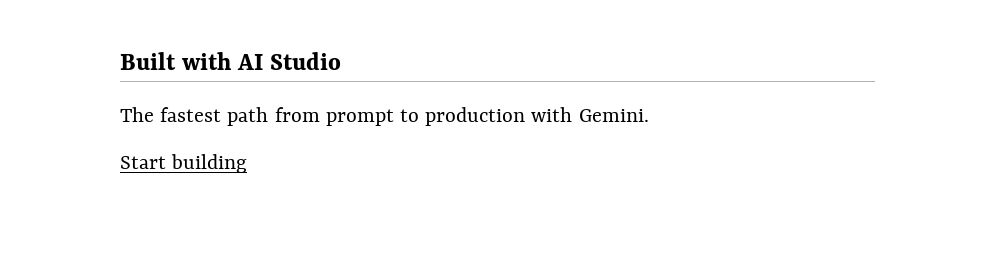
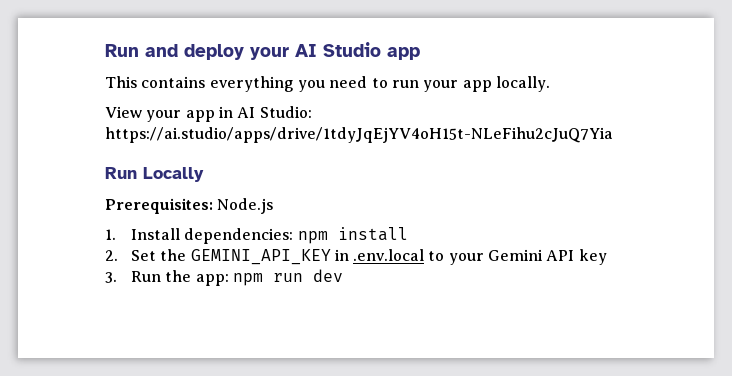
- Built with AI Studio
- The fastest path from prompt to production with Gemini.
- Start building
+ Run and deploy your AI Studio app
+ This contains everything you need to run your app locally.
+ View your app in AI Studio: https://ai.studio/apps/drive/1tdyJqEjYV4oH15t-NLeFihu2cJuQ7Yia
+ Run Locally
+ Prerequisites: Node.js
+ 1. Install dependencies: npm install
+ 2. Set the GEMINI_API_KEY in .env.local to your Gemini API key
+ 3. Run the app: npm run dev

